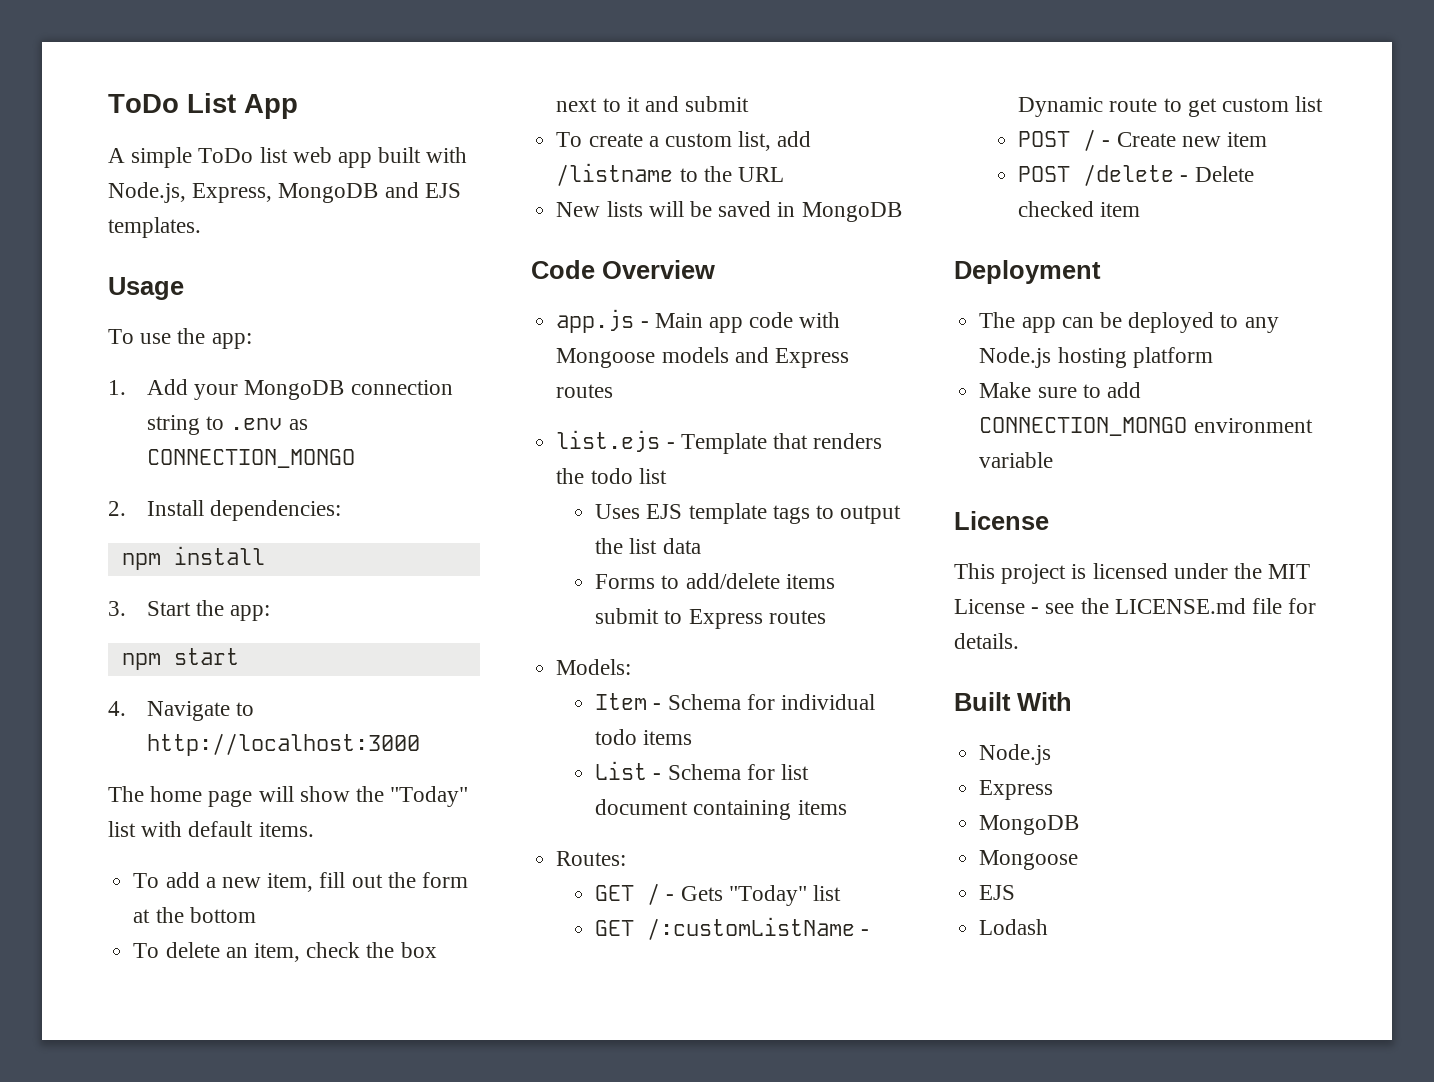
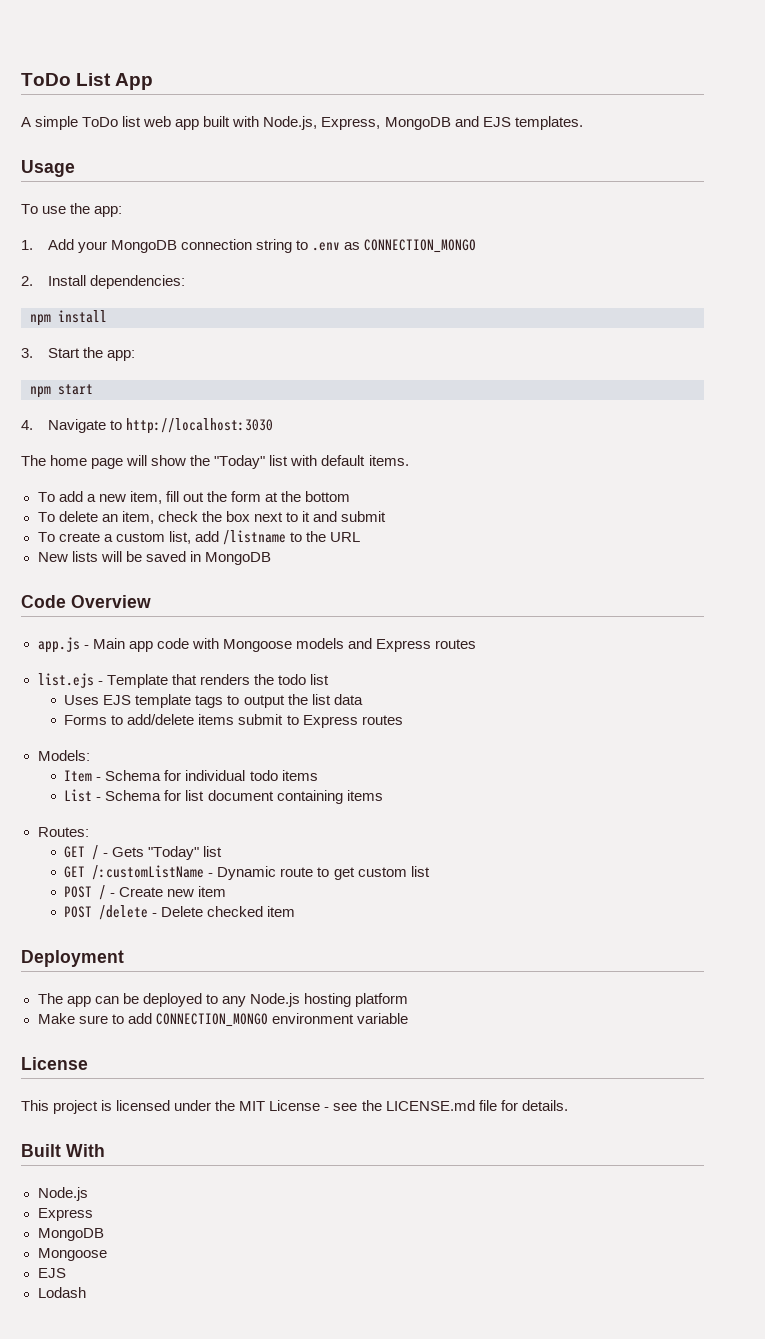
- 4. Navigate to http://localhost:3000
+ 4. Navigate to http://localhost:3030

